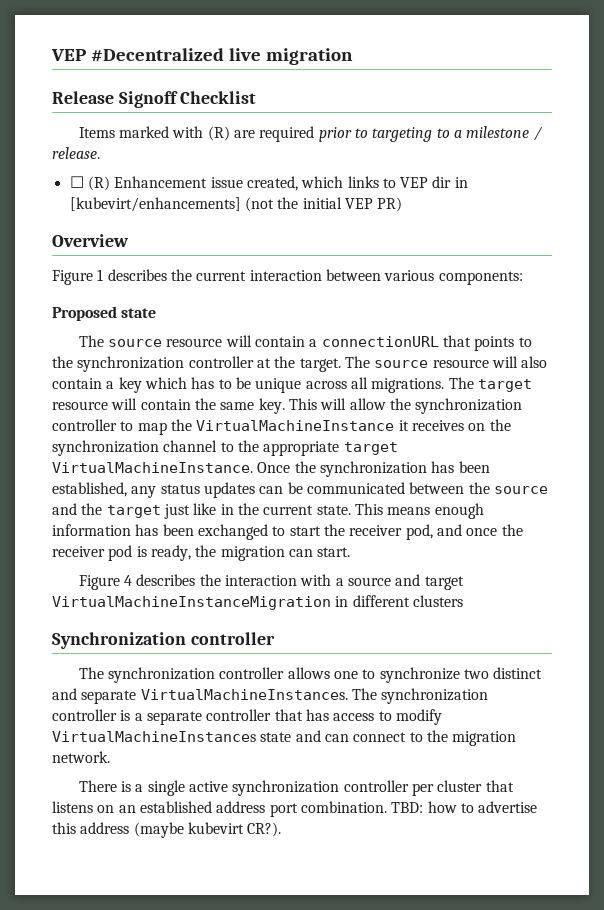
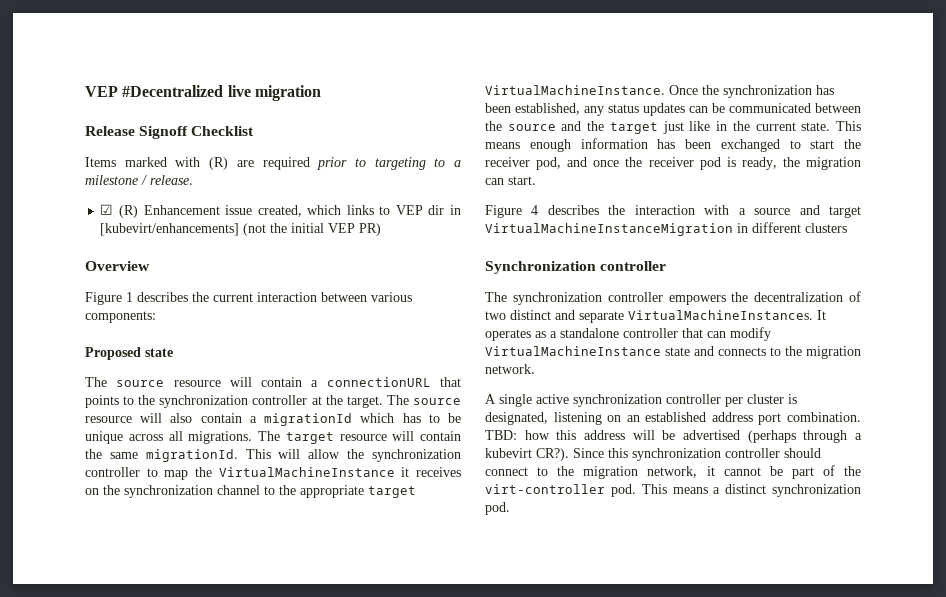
- ☐ (R) Enhancement issue created, which links to VEP dir in [kubevirt/enhancements] (not the initial VEP PR)
+ ☑ (R) Enhancement issue created, which links to VEP dir in [kubevirt/enhancements] (not the initial VEP PR)
- The source resource will also contain a key which has to be unique across all migrations.
+ The source resource will also contain a migrationId which has to be unique across all migrations.
- The target resource will contain the same key.
+ The target resource will contain the same migrationId.
- The synchronization controller allows one to synchronize two distinct and separate VirtualMachineInstances.
+ The synchronization controller empowers the decentralization of two distinct and separate VirtualMachineInstances.
- The synchronization controller is a separate controller that has access to modify VirtualMachineInstances state and can connect to the migration network.
+ It operates as a standalone controller that can modify VirtualMachineInstance state and connects to the migration network.
- There is a single active synchronization controller per cluster that listens on an established address port combination.
+ A single active synchronization controller per cluster is designated, listening on an established address port combination.
- TBD: how to advertise this address (maybe kubevirt CR?).
+ TBD: how this address will be advertised (perhaps through a kubevirt CR?). Since this synchronization controller should connect to the migration network, it cannot be part of the virt-controller pod. This means a distinct synchronization pod.

